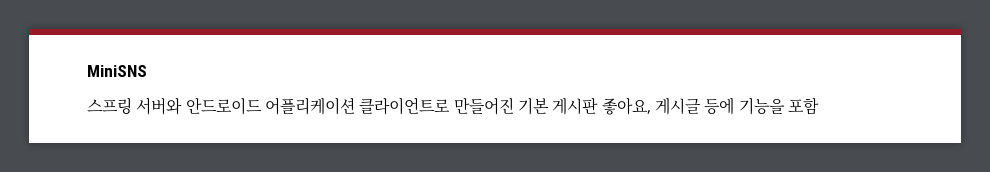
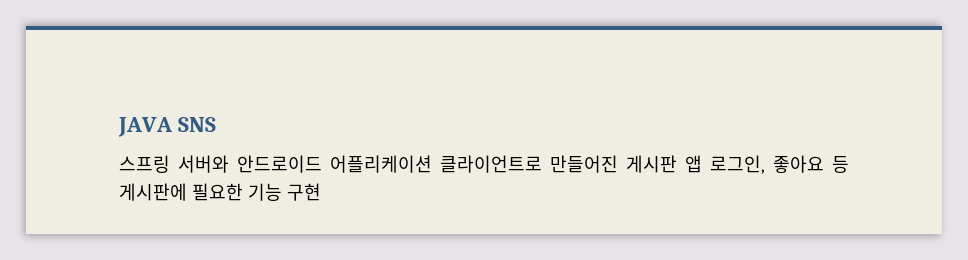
- MiniSNS
+ JAVA SNS
- 스프링 서버와 안드로이드 어플리케이션 클라이언트로 만들어진 기본 게시판 좋아요, 게시글 등에 기능을 포함
+ 스프링 서버와 안드로이드 어플리케이션 클라이언트로 만들어진 게시판 앱 로그인, 좋아요 등 게시판에 필요한 기능 구현

